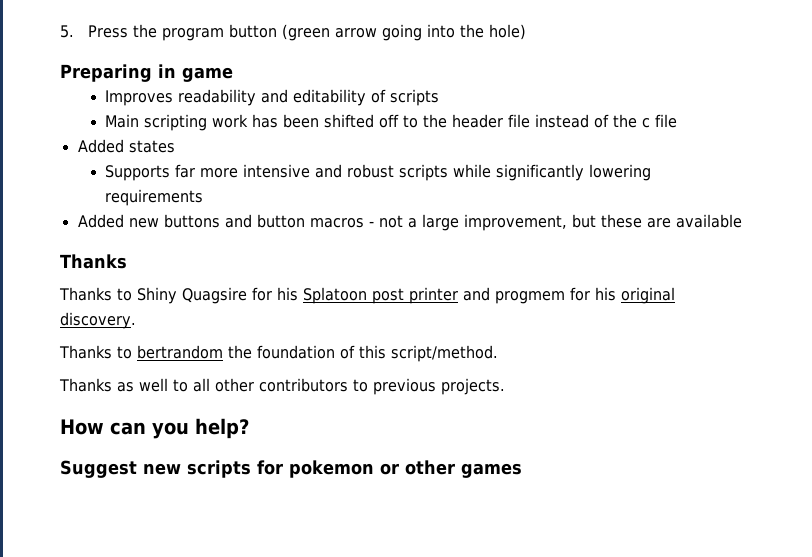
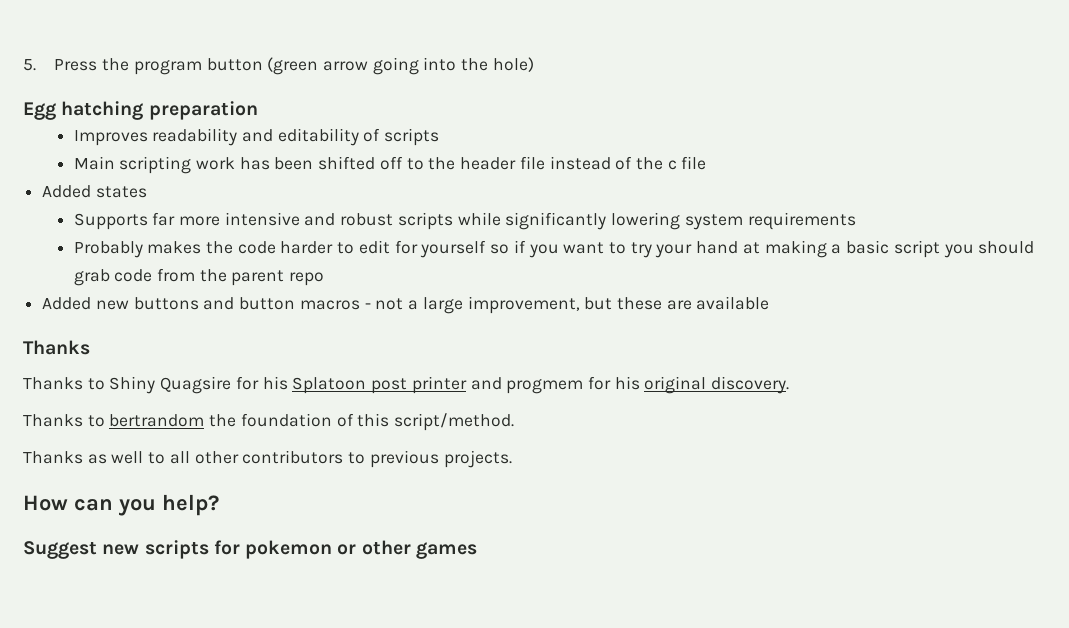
- Preparing in game
+ Egg hatching preparation
- Supports far more intensive and robust scripts while significantly lowering requirements
+ Supports far more intensive and robust scripts while significantly lowering system requirements
+ Probably makes the code harder to edit for yourself so if you want to try your hand at making a basic script you should grab code from the parent repo

